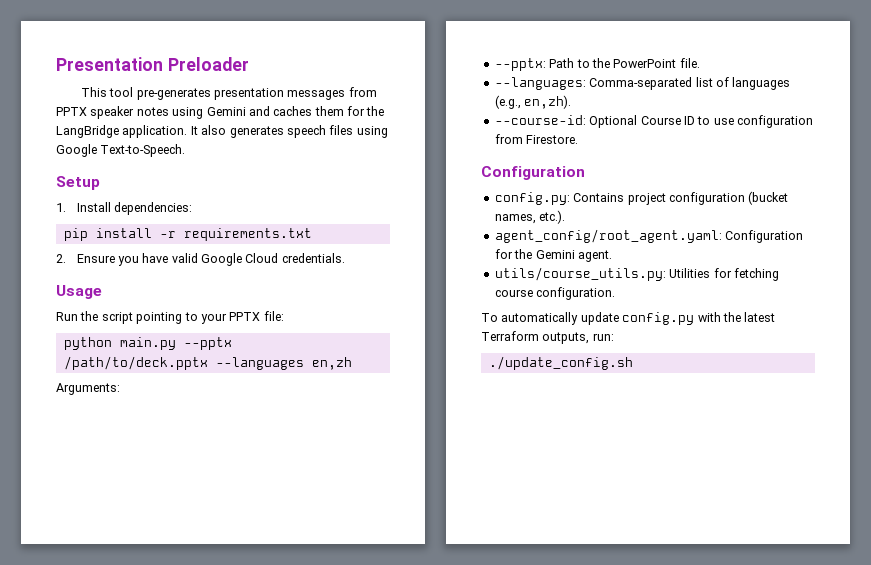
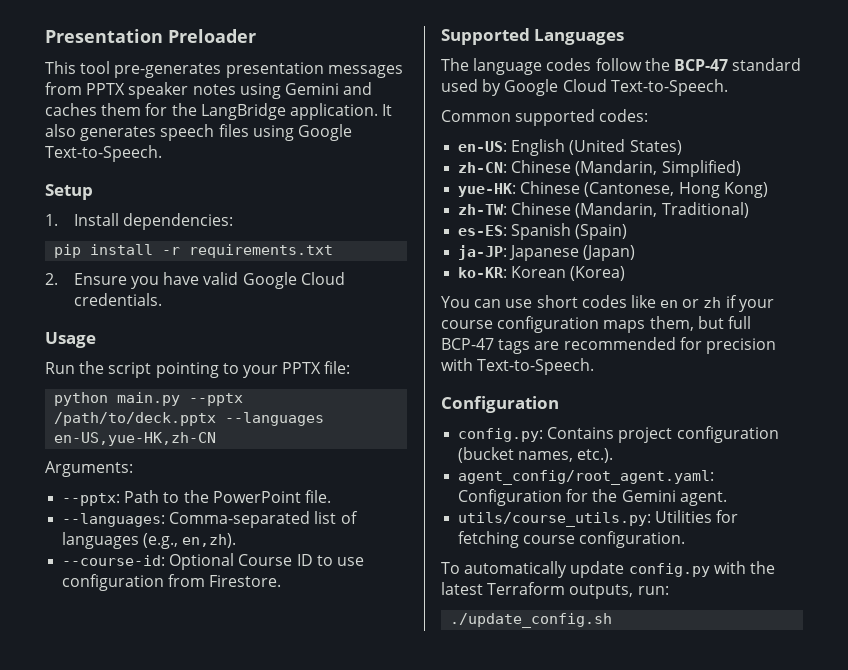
- python main.py --pptx /path/to/deck.pptx --languages en,zh
+ python main.py --pptx /path/to/deck.pptx --languages en-US,yue-HK,zh-CN
+ Supported Languages
+ The language codes follow the BCP-47 standard used by Google Cloud Text-to-Speech.
+ Common supported codes:
+ en-US: English (United States)
+ zh-CN: Chinese (Mandarin, Simplified)
+ yue-HK: Chinese (Cantonese, Hong Kong)
+ zh-TW: Chinese (Mandarin, Traditional)
+ es-ES: Spanish (Spain)
+ ja-JP: Japanese (Japan)
+ ko-KR: Korean (Korea)
+ You can use short codes like en or zh if your course configuration maps them, but full BCP-47 tags are recommended for precision with Text-to-Speech.

